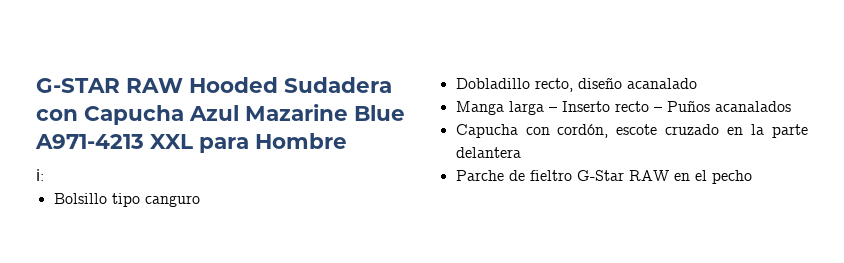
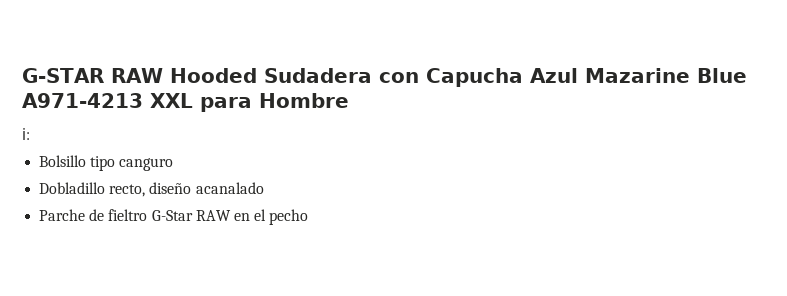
- Manga larga – Inserto recto – Puños acanalados
- Capucha con cordón, escote cruzado en la parte delantera

